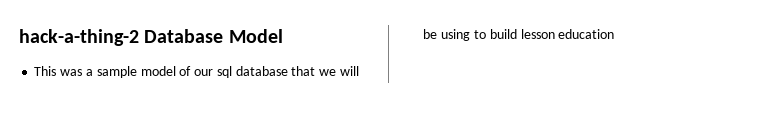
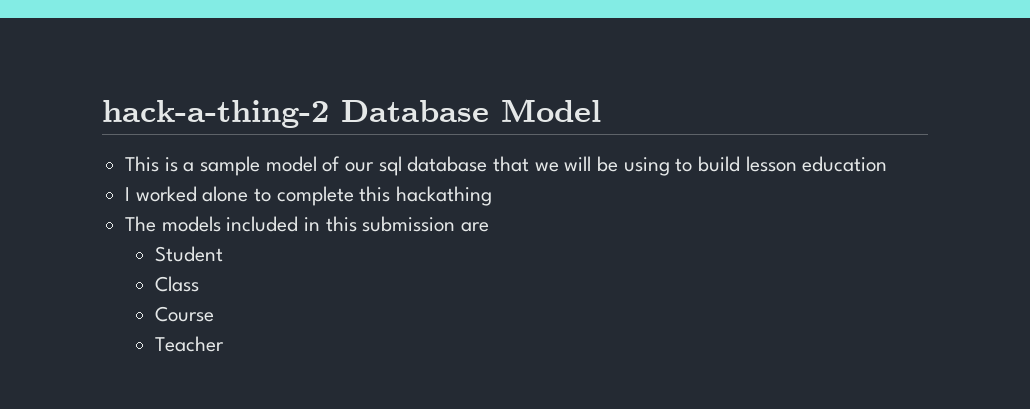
- This was a sample model of our sql database that we will be using to build lesson education
+ This is a sample model of our sql database that we will be using to build lesson education
+ I worked alone to complete this hackathing
+ The models included in this submission are
+ Student
+ Class
+ Course
+ Teacher

